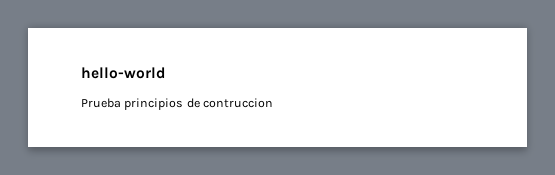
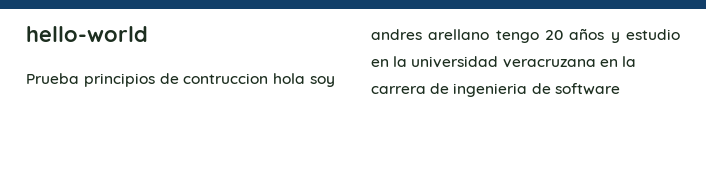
- Prueba principios de contruccion
+ Prueba principios de contruccion hola soy andres arellano tengo 20 años y estudio en la universidad veracruzana en la carrera de ingenieria de software

